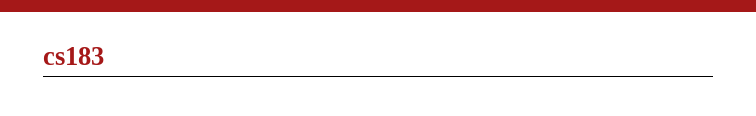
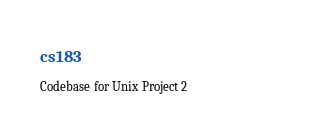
+ Codebase for Unix Project 2

